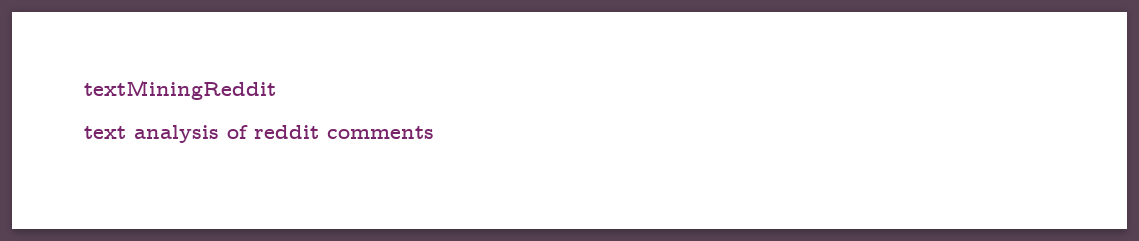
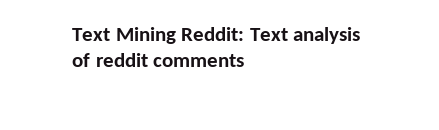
- textMiningReddit
- text analysis of reddit comments
+ Text Mining Reddit: Text analysis of reddit comments

